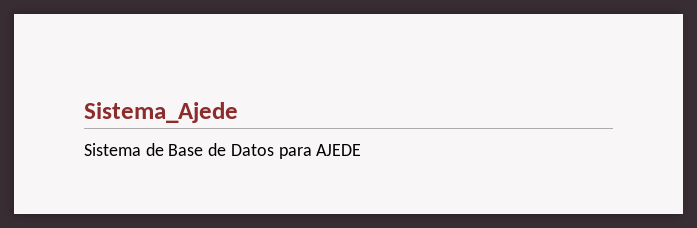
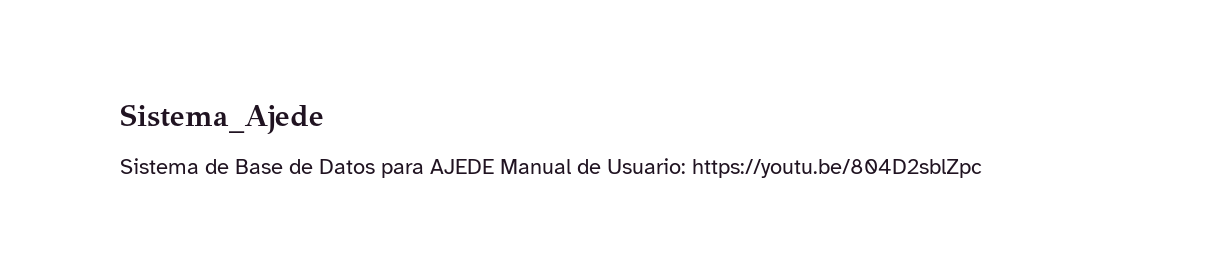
- Sistema de Base de Datos para AJEDE
+ Sistema de Base de Datos para AJEDE Manual de Usuario: https://youtu.be/804D2sblZpc

